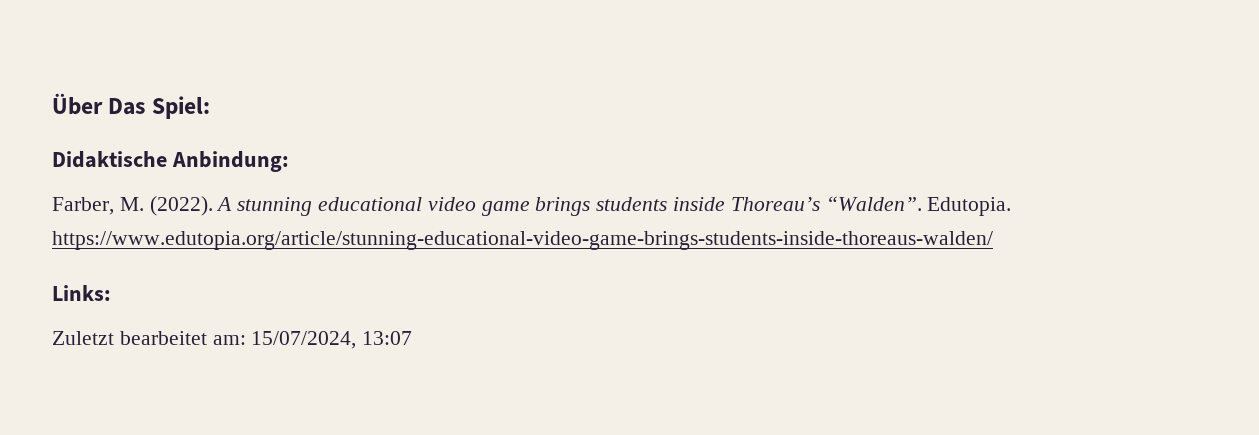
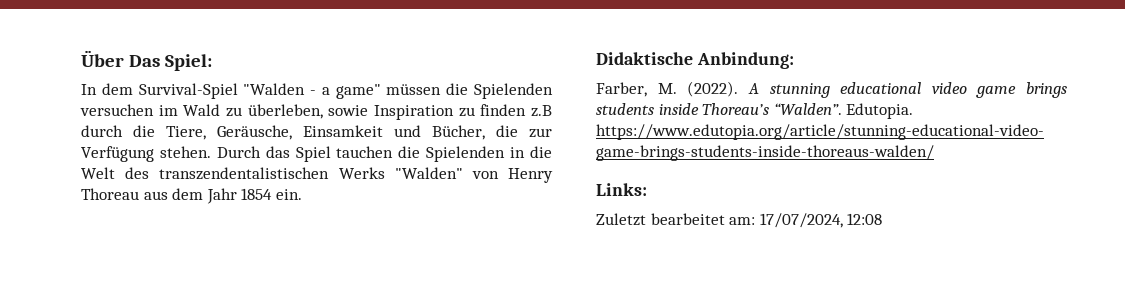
+ In dem Survival-Spiel "Walden - a game" müssen die Spielenden versuchen im Wald zu überleben, sowie Inspiration zu finden z.B durch die Tiere, Geräusche, Einsamkeit und Bücher, die zur Verfügung stehen. Durch das Spiel tauchen die Spielenden in die Welt des transzendentalistischen Werks "Walden" von Henry Thoreau aus dem Jahr 1854 ein.
- Zuletzt bearbeitet am: 15/07/2024, 13:07
+ Zuletzt bearbeitet am: 17/07/2024, 12:08

